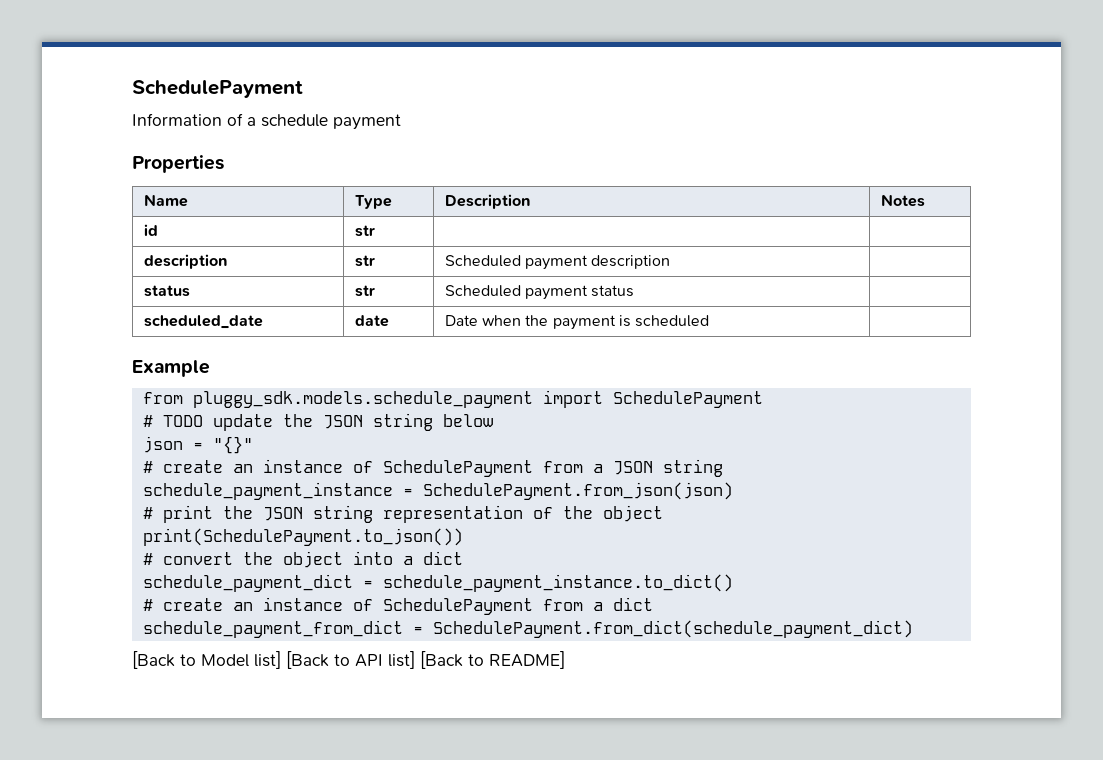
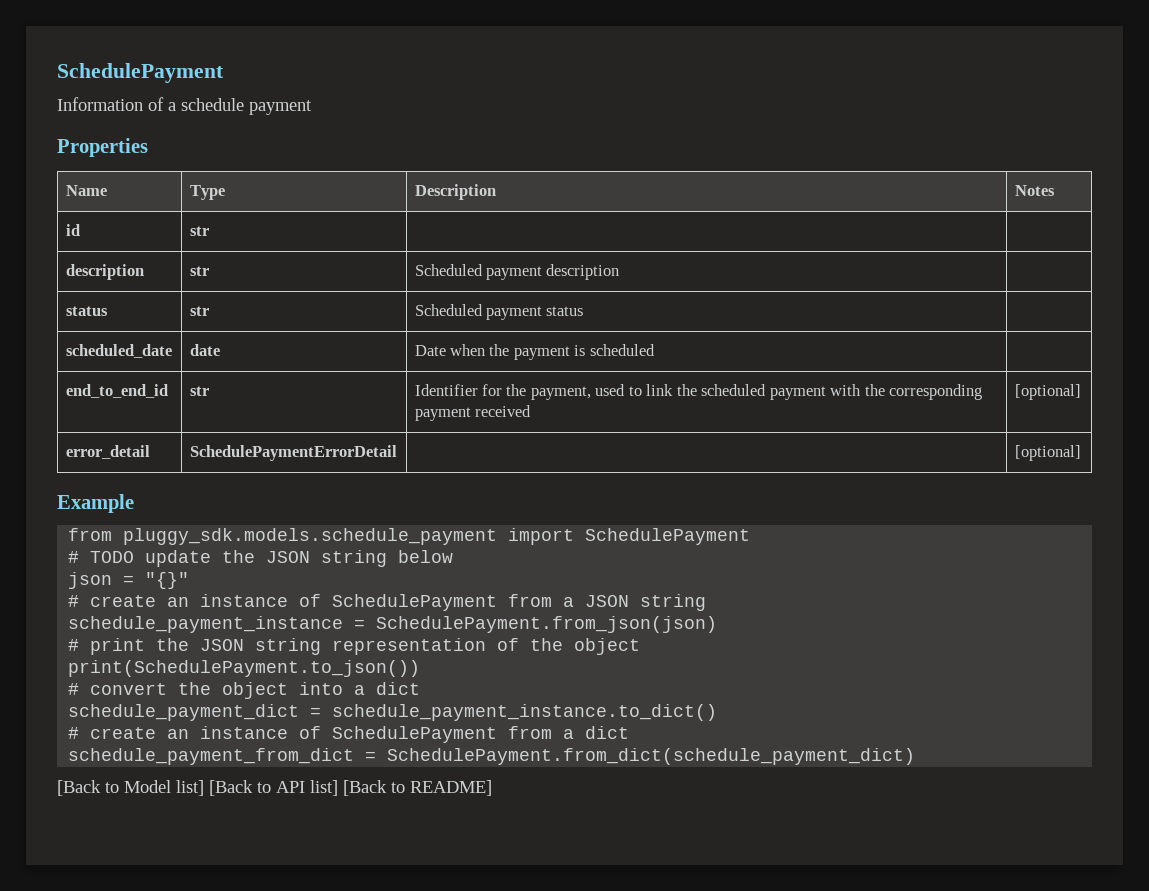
+ end_to_end_id | str | Identifier for the payment, used to link the scheduled payment with the corresponding payment received | [optional]
+ error_detail | SchedulePaymentErrorDetail | | [optional]

